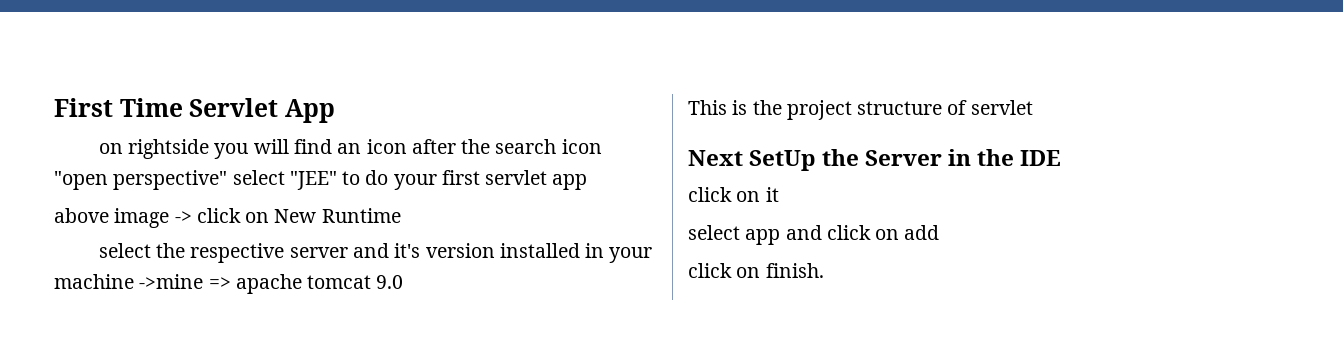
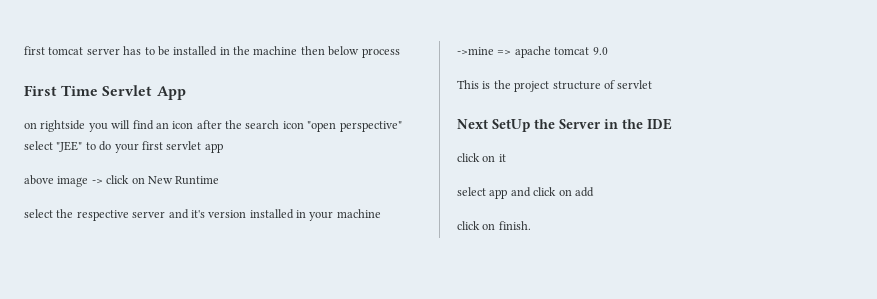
+ first tomcat server has to be installed in the machine then below process

